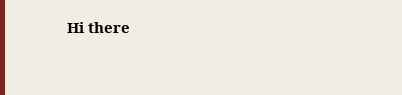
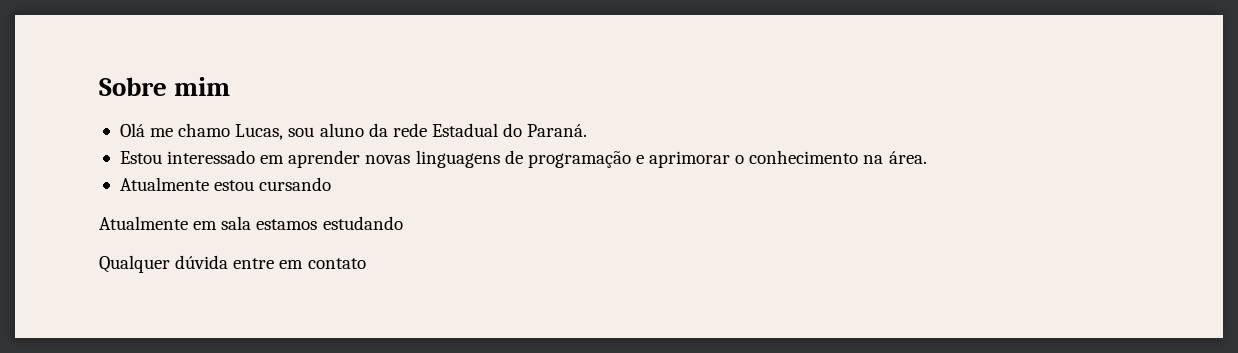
- Hi there
+ Sobre mim
+ Olá me chamo Lucas, sou aluno da rede Estadual do Paraná.
+ Estou interessado em aprender novas linguagens de programação e aprimorar o conhecimento na área.
+ Atualmente estou cursando
+ Atualmente em sala estamos estudando
+ Qualquer dúvida entre em contato

